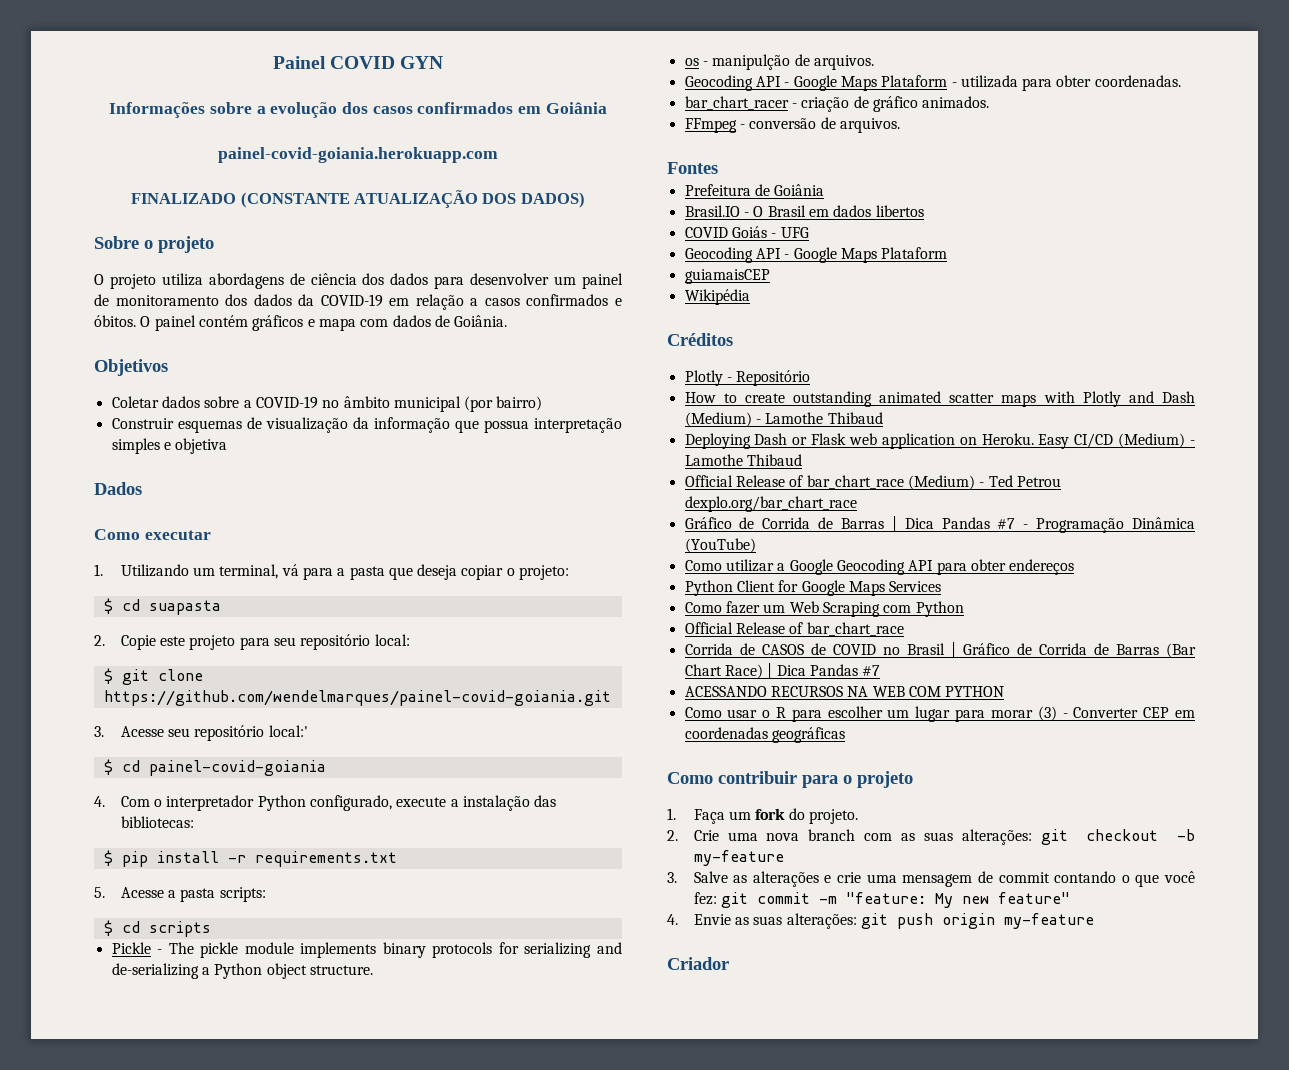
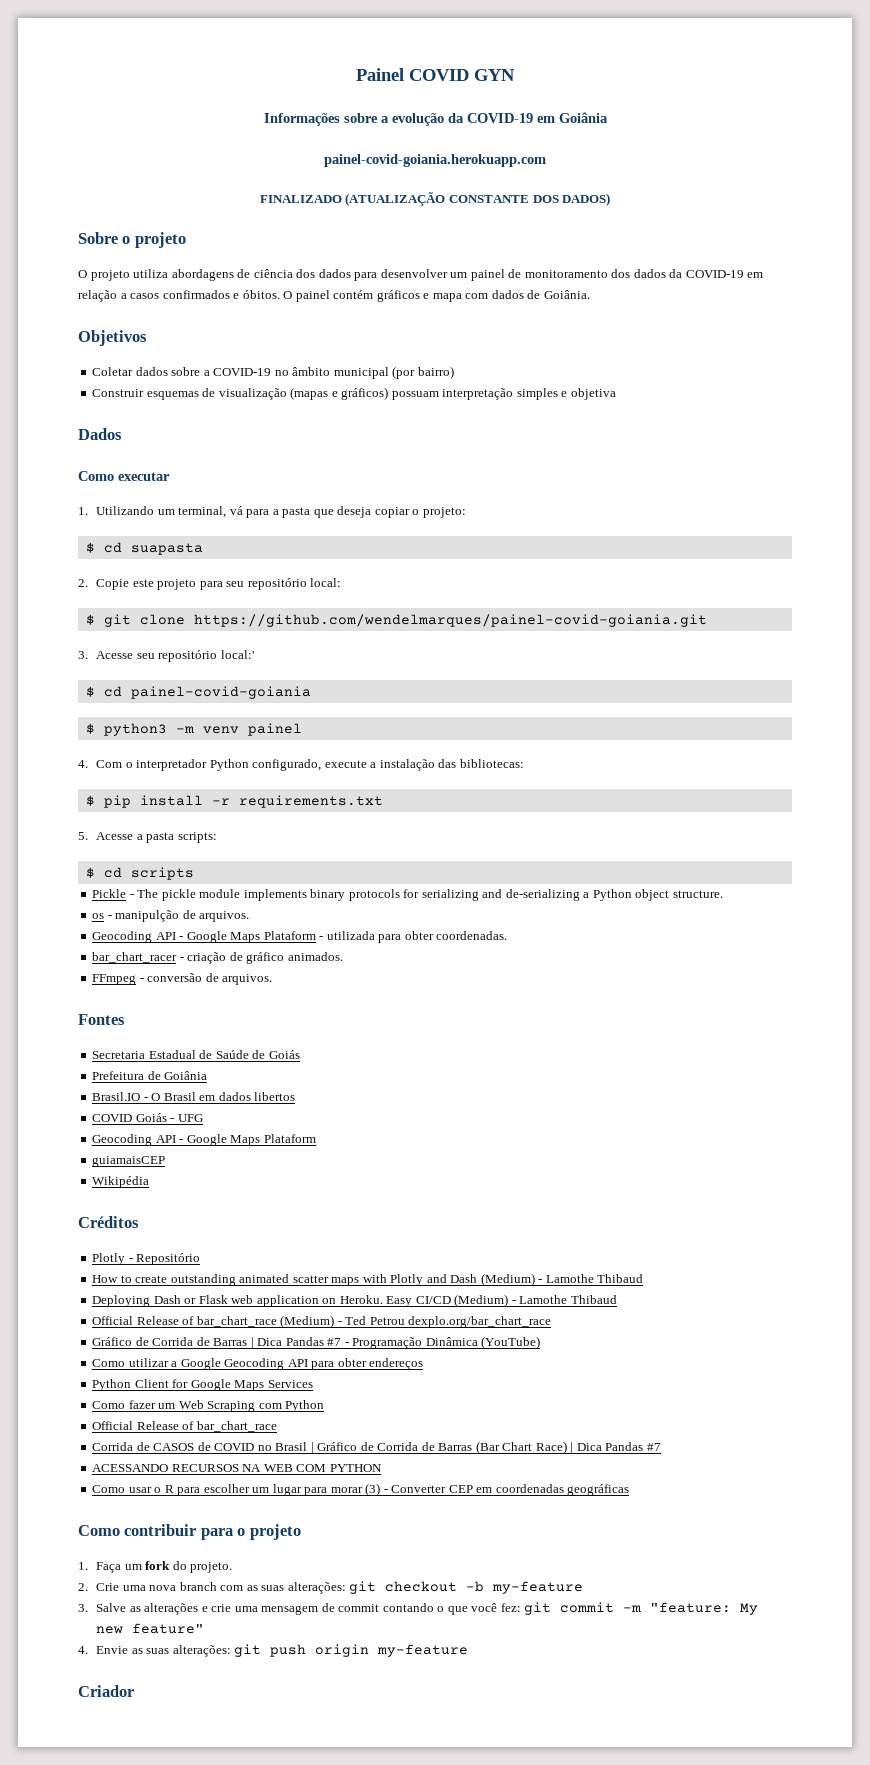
- Informações sobre a evolução dos casos confirmados em Goiânia
+ Informações sobre a evolução da COVID-19 em Goiânia
- FINALIZADO (CONSTANTE ATUALIZAÇÃO DOS DADOS)
+ FINALIZADO (ATUALIZAÇÃO CONSTANTE DOS DADOS)
- Construir esquemas de visualização da informação que possua interpretação simples e objetiva
+ Construir esquemas de visualização (mapas e gráficos) possuam interpretação simples e objetiva
+ $ python3 -m venv painel
+ Secretaria Estadual de Saúde de Goiás

